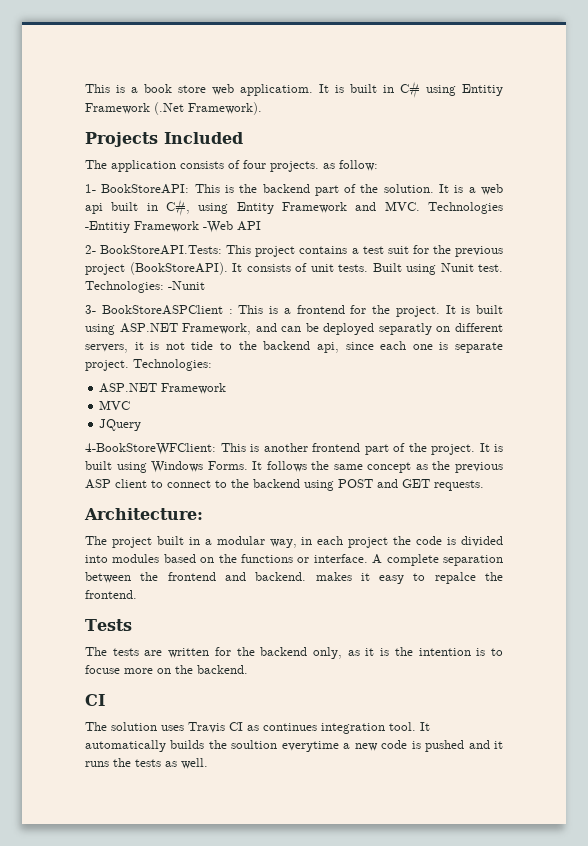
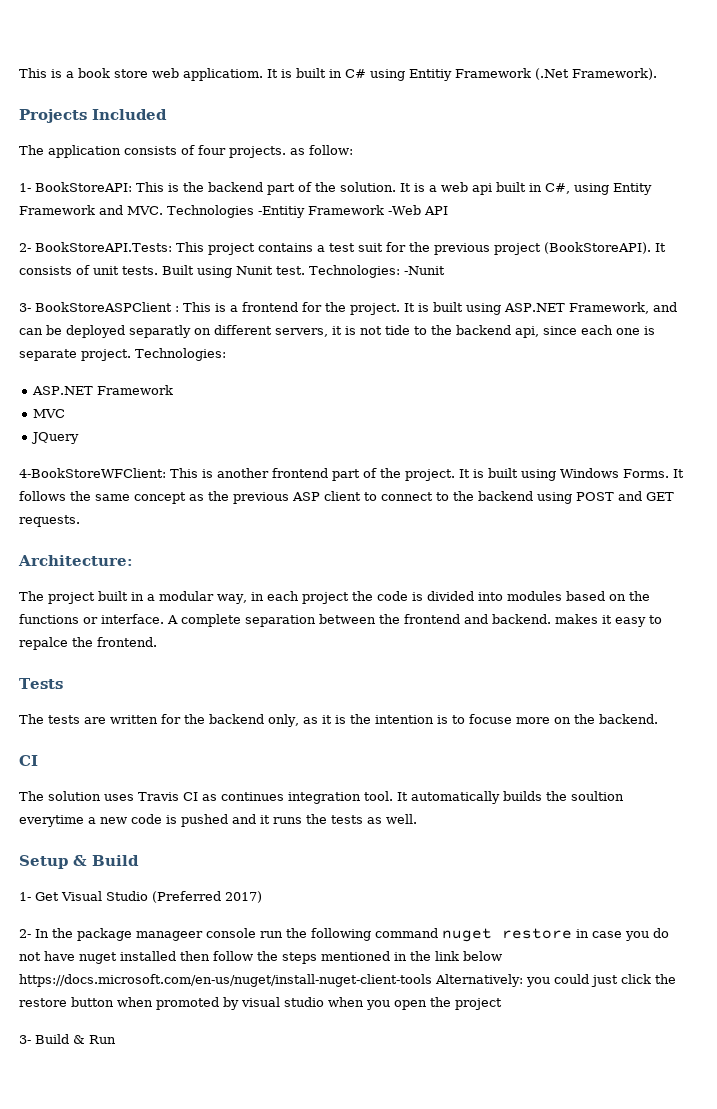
+ Setup & Build
+ 1- Get Visual Studio (Preferred 2017)
+ 2- In the package manageer console run the following command nuget restore in case you do not have nuget installed then follow the steps mentioned in the link below https://docs.microsoft.com/en-us/nuget/install-nuget-client-tools Alternatively: you could just click the restore button when promoted by visual studio when you open the project
+ 3- Build & Run

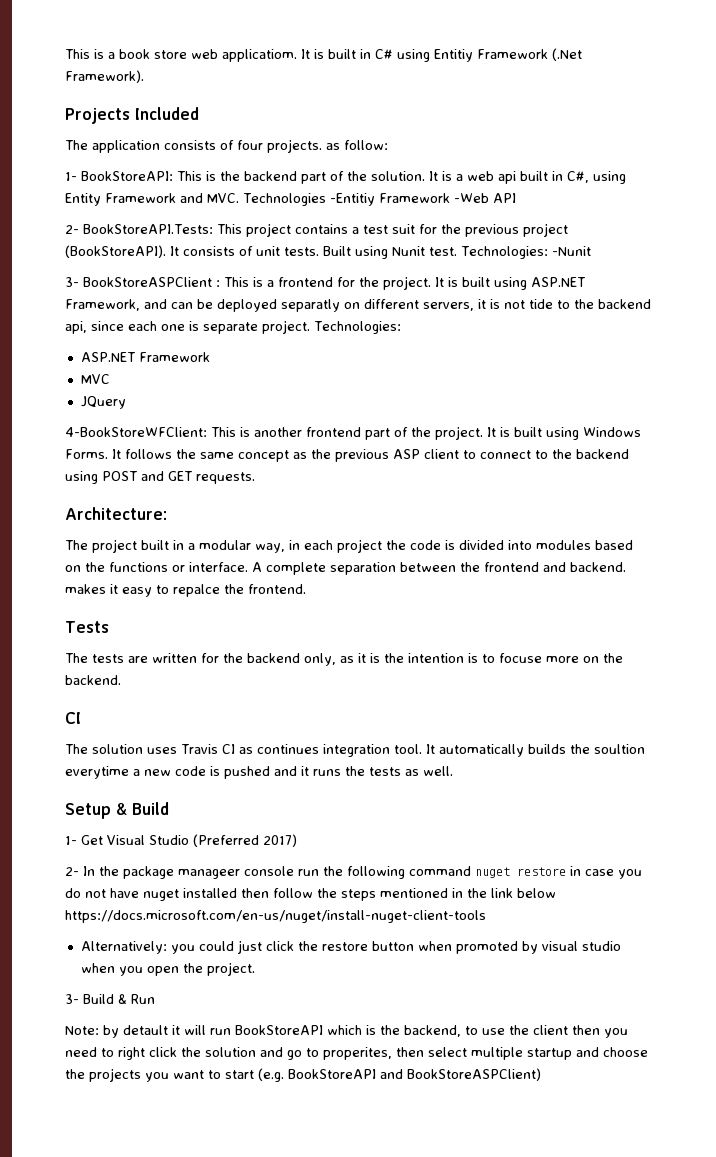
- 2- In the package manageer console run the following command nuget restore in case you do not have nuget installed then follow the steps mentioned in the link below https://docs.microsoft.com/en-us/nuget/install-nuget-client-tools Alternatively: you could just click the restore button when promoted by visual studio when you open the project
+ 2- In the package manageer console run the following command nuget restore in case you do not have nuget installed then follow the steps mentioned in the link below https://docs.microsoft.com/en-us/nuget/install-nuget-client-tools
+ Alternatively: you could just click the restore button when promoted by visual studio when you open the project.
+ Note: by detault it will run BookStoreAPI which is the backend, to use the client then you need to right click the solution and go to properites, then select multiple startup and choose the projects you want to start (e.g. BookStoreAPI and BookStoreASPClient)

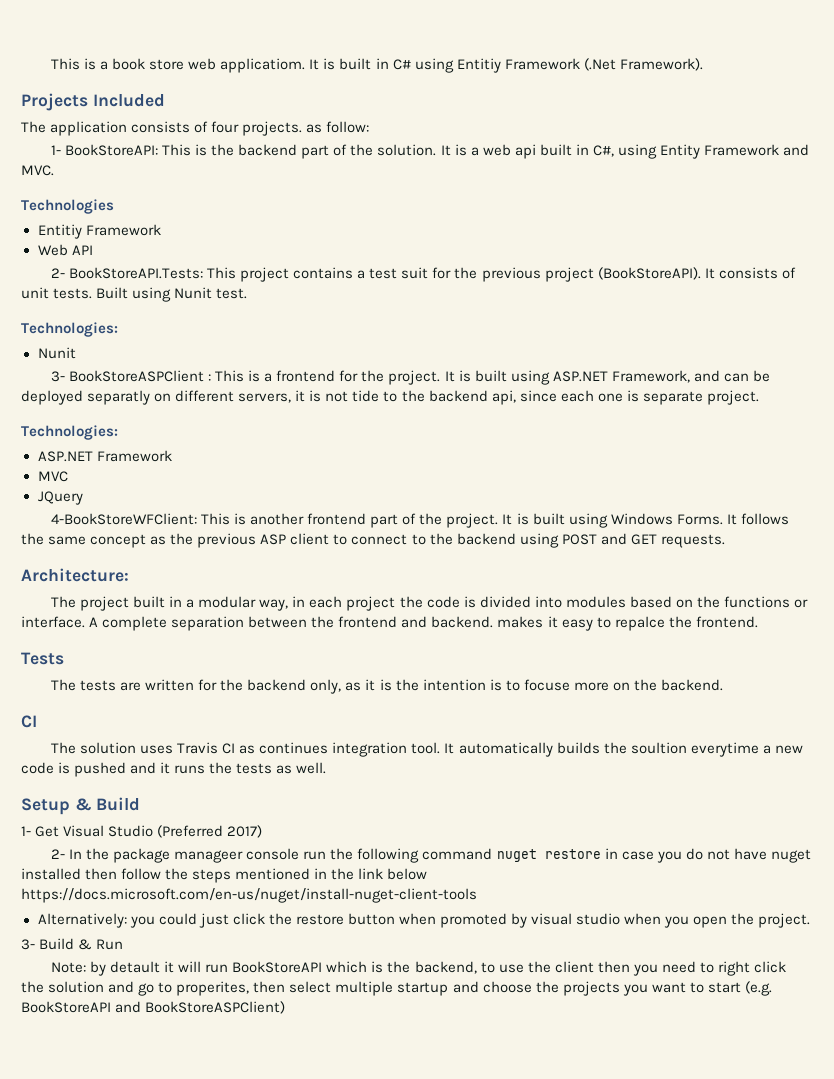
- It is a web api built in C#, using Entity Framework and MVC. Technologies -Entitiy Framework -Web API
+ It is a web api built in C#, using Entity Framework and MVC.
+ Technologies
+ Entitiy Framework
+ Web API
- Built using Nunit test. Technologies: -Nunit
+ Built using Nunit test.
+ Technologies:
+ Nunit
- It is built using ASP.NET Framework, and can be deployed separatly on different servers, it is not tide to the backend api, since each one is separate project. Technologies:
+ It is built using ASP.NET Framework, and can be deployed separatly on different servers, it is not tide to the backend api, since each one is separate project.
+ Technologies:

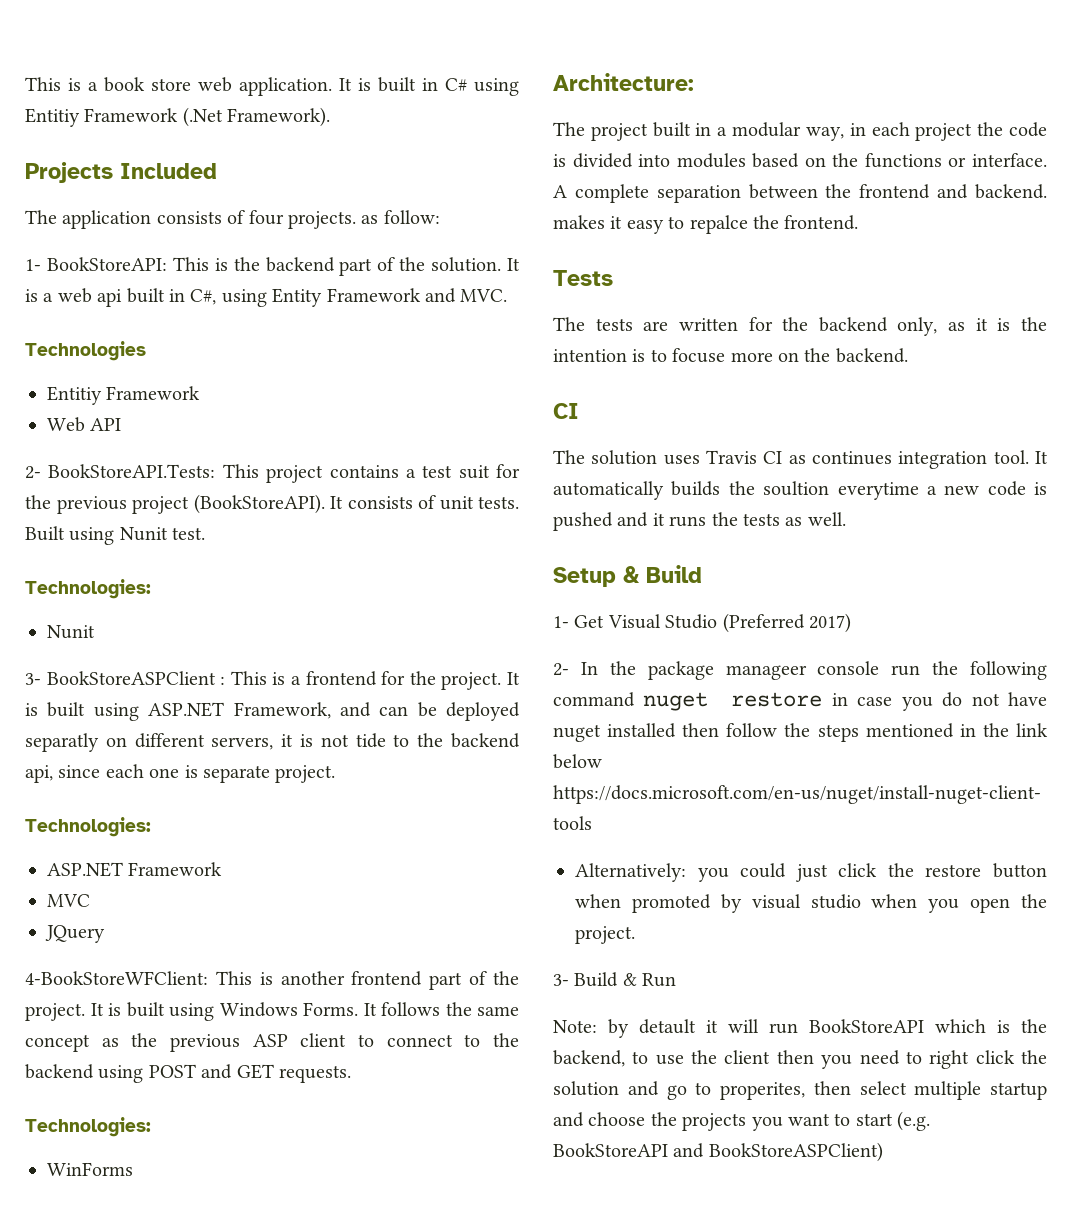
- This is a book store web applicatiom.
+ This is a book store web application.
  It follows the same concept as the previous ASP client to connect to the backend using POST and GET requests.
+ Technologies:
+ WinForms

